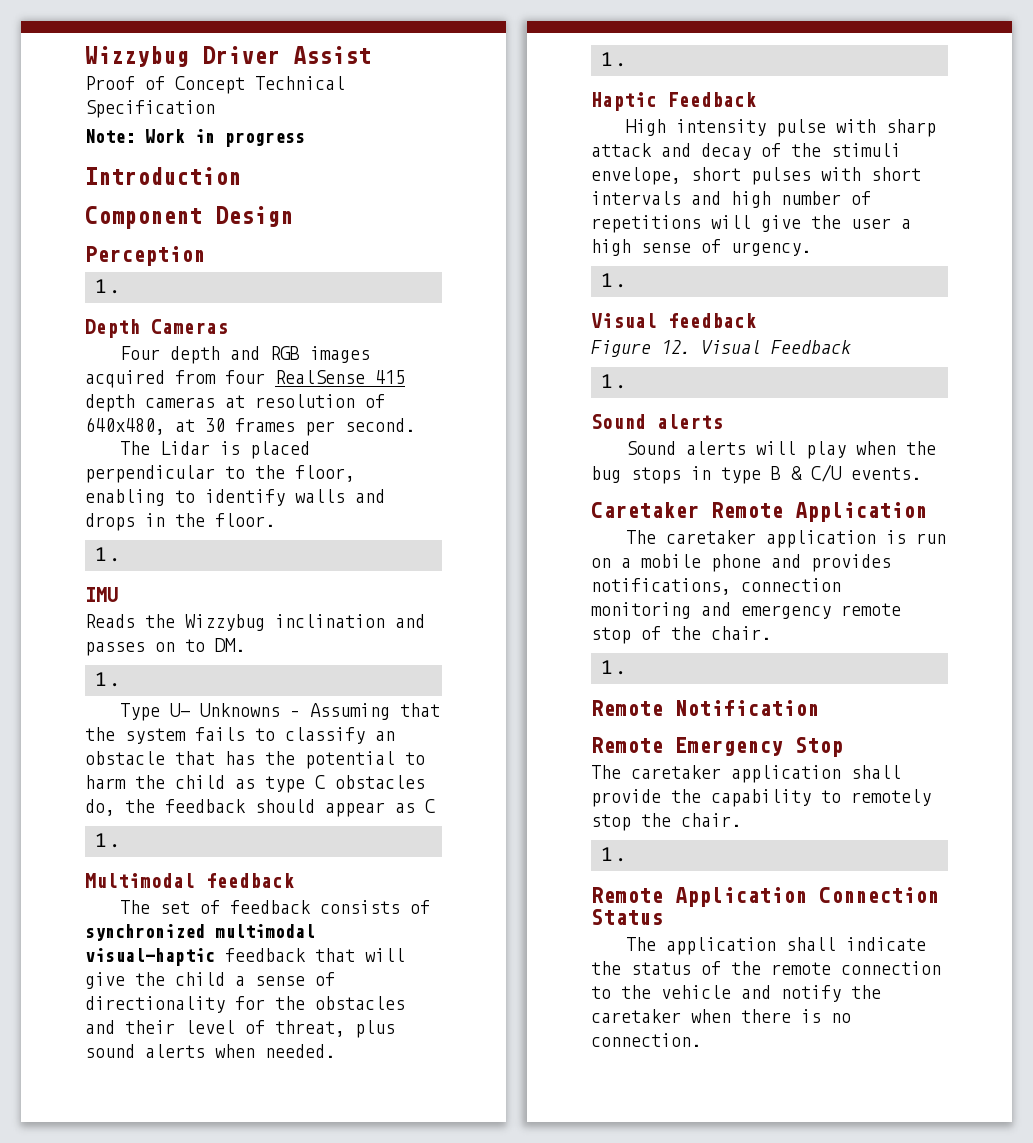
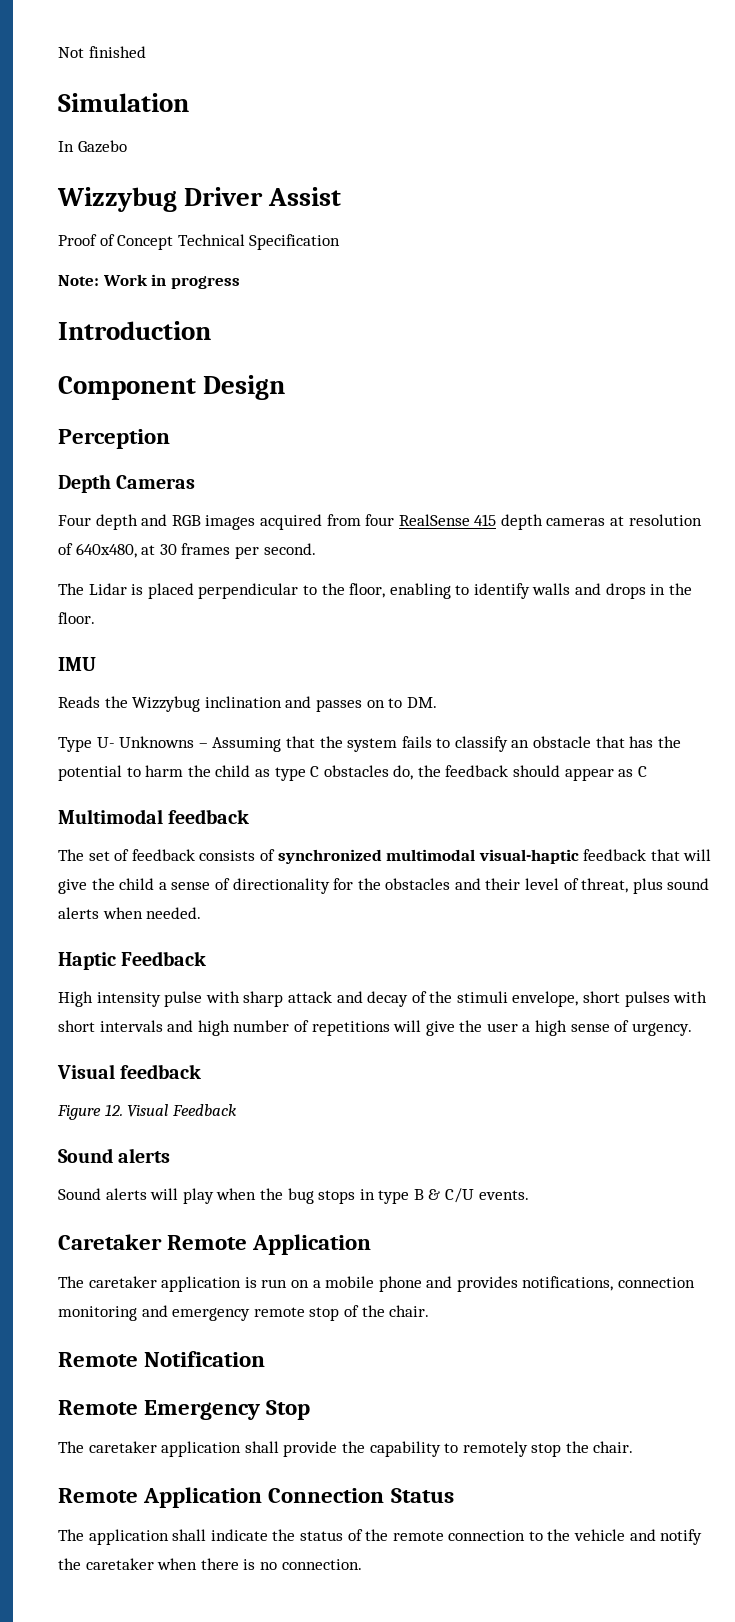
+ Not finished
+ Simulation
+ In Gazebo
  Perception
- 1.
  The Lidar is placed perpendicular to the floor, enabling to identify walls and drops in the floor.
- 1.
  Reads the Wizzybug inclination and passes on to DM.
- 1.
  Type U- Unknowns – Assuming that the system fails to classify an obstacle that has the potential to harm the child as type C obstacles do, the feedback should appear as C
- 1.
  The set of feedback consists of synchronized multimodal visual-haptic feedback that will give the child a sense of directionality for the obstacles and their level of threat, plus sound alerts when needed.
- 1.
  High intensity pulse with sharp attack and decay of the stimuli envelope, short pulses with short intervals and high number of repetitions will give the user a high sense of urgency.
- 1.
  Figure 12. Visual Feedback
- 1.
  The caretaker application is run on a mobile phone and provides notifications, connection monitoring and emergency remote stop of the chair.
- 1.
  The caretaker application shall provide the capability to remotely stop the chair.
- 1.

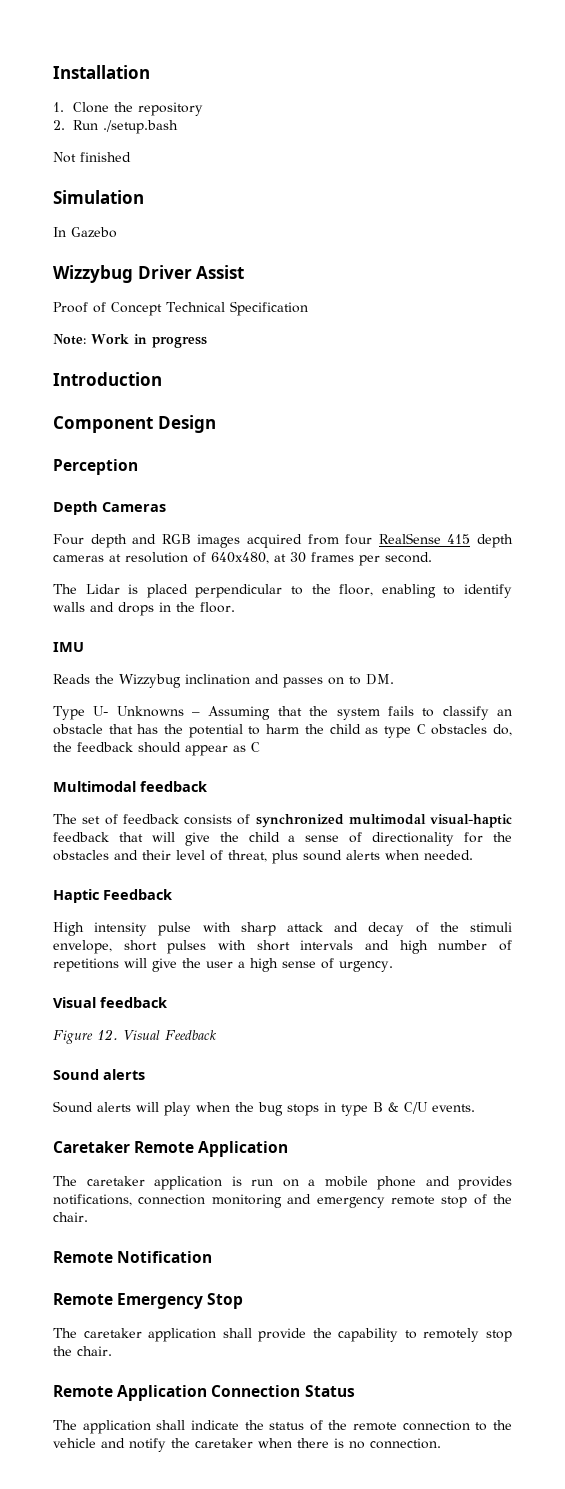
+ Installation
+ 1. Clone the repository
+ 2. Run ./setup.bash

